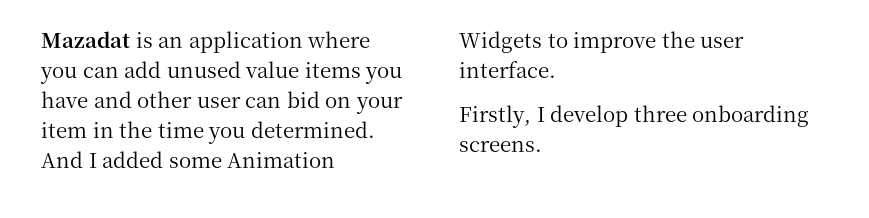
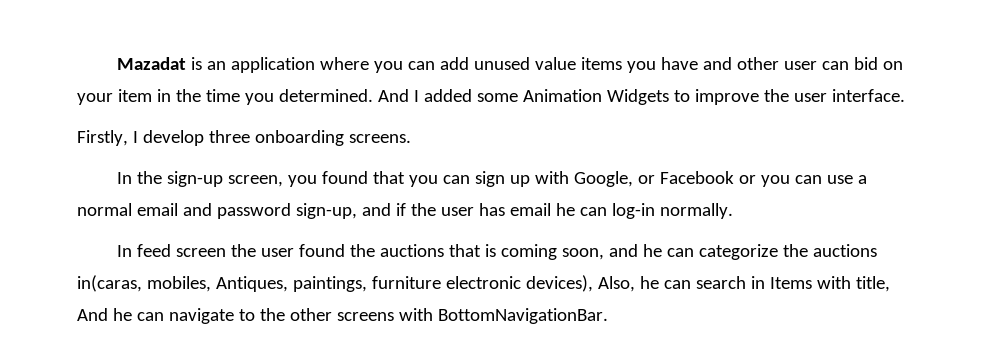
+ In the sign-up screen, you found that you can sign up with Google, or Facebook or you can use a normal email and password sign-up, and if the user has email he can log-in normally.
+ In feed screen the user found the auctions that is coming soon, and he can categorize the auctions in(caras, mobiles, Antiques, paintings, furniture electronic devices), Also, he can search in Items with title, And he can navigate to the other screens with BottomNavigationBar.

